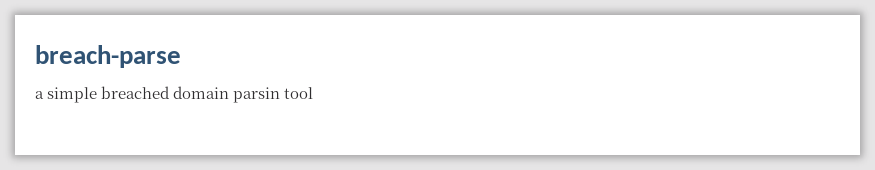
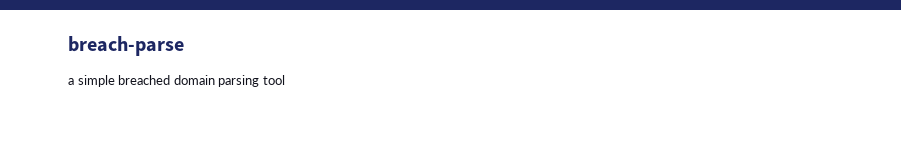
- a simple breached domain parsin tool
+ a simple breached domain parsing tool

